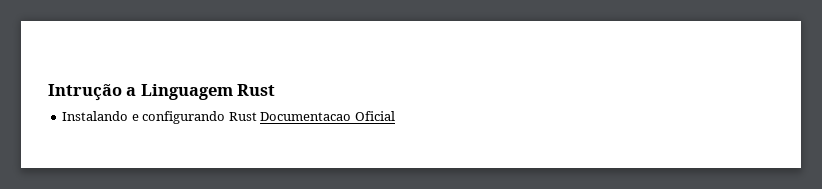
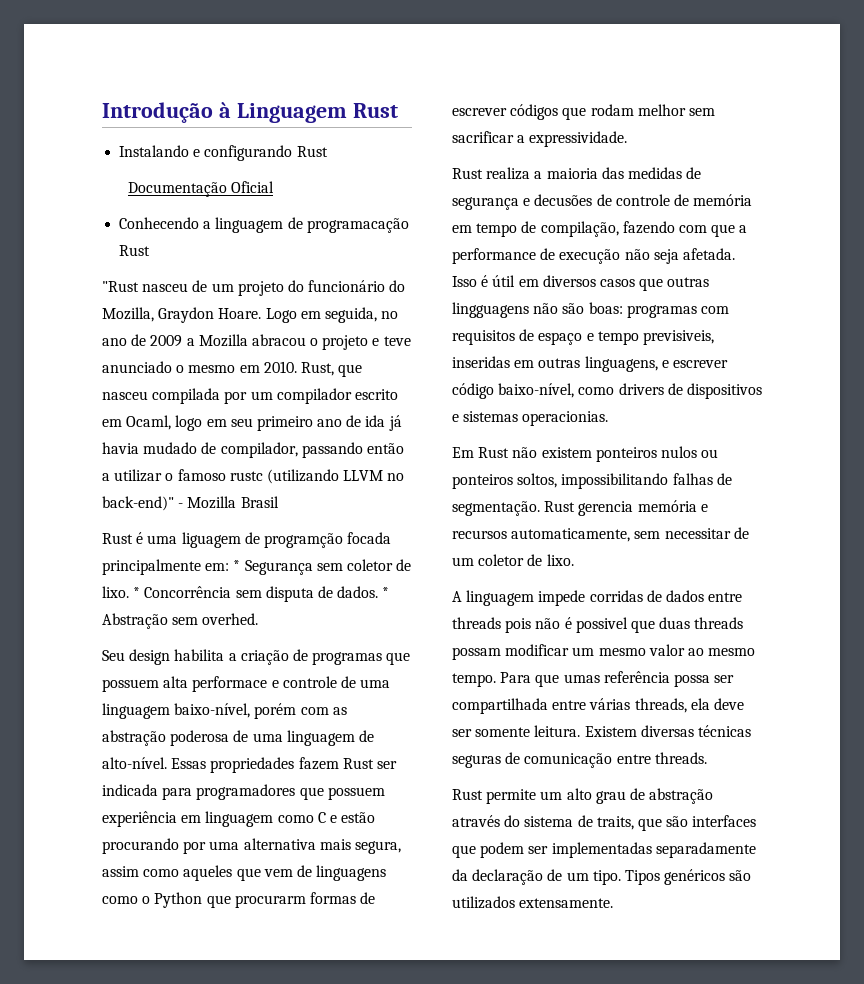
- Intrução a Linguagem Rust
+ Introdução à Linguagem Rust
- Instalando e configurando Rust Documentacao Oficial
+ Instalando e configurando Rust
+ Documentação Oficial
+ Conhecendo a linguagem de programacação Rust
+ "Rust nasceu de um projeto do funcionário do Mozilla, Graydon Hoare. Logo em seguida, no ano de 2009 a Mozilla abracou o projeto e teve anunciado o mesmo em 2010. Rust, que nasceu compilada por um compilador escrito em Ocaml, logo em seu primeiro ano de ida já havia mudado de compilador, passando então a utilizar o famoso rustc (utilizando LLVM no back-end)" - Mozilla Brasil
+ Rust é uma liguagem de programção focada principalmente em: * Segurança sem coletor de lixo. * Concorrência sem disputa de dados. * Abstração sem overhed.
+ Seu design habilita a criação de programas que possuem alta performace e controle de uma linguagem baixo-nível, porém com as abstração poderosa de uma linguagem de alto-nível. Essas propriedades fazem Rust ser indicada para programadores que possuem experiência em linguagem como C e estão procurando por uma alternativa mais segura, assim como aqueles que vem de linguagens como o Python que procurarm formas de escrever códigos que rodam melhor sem sacrificar a expressividade.
+ Rust realiza a maioria das medidas de segurança e decusões de controle de memória em tempo de compilação, fazendo com que a performance de execução não seja afetada. Isso é útil em diversos casos que outras lingguagens não são boas: programas com requisitos de espaço e tempo previsiveis, inseridas em outras linguagens, e escrever código baixo-nível, como drivers de dispositivos e sistemas operacionias.
+ Em Rust não existem ponteiros nulos ou ponteiros soltos, impossibilitando falhas de segmentação. Rust gerencia memória e recursos automaticamente, sem necessitar de um coletor de lixo.
+ A linguagem impede corridas de dados entre threads pois não é possivel que duas threads possam modificar um mesmo valor ao mesmo tempo. Para que umas referência possa ser compartilhada entre várias threads, ela deve ser somente leitura. Existem diversas técnicas seguras de comunicação entre threads.
+ Rust permite um alto grau de abstração através do sistema de traits, que são interfaces que podem ser implementadas separadamente da declaração de um tipo. Tipos genéricos são utilizados extensamente.

